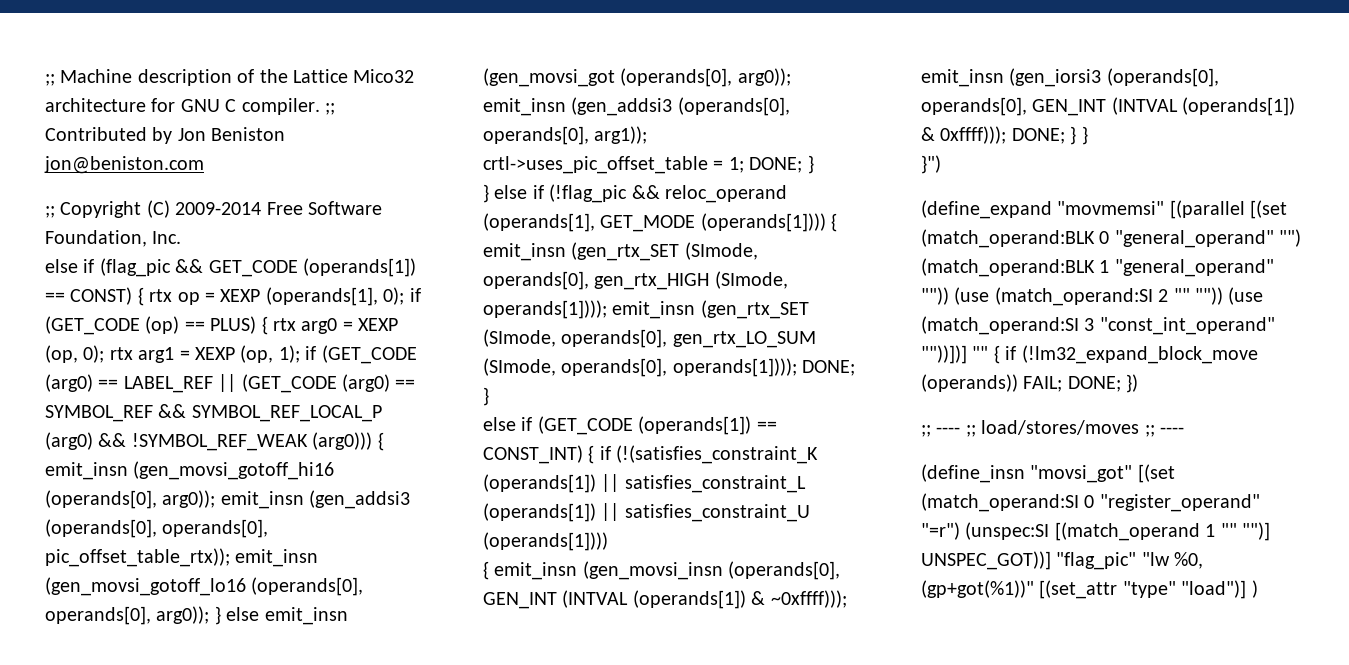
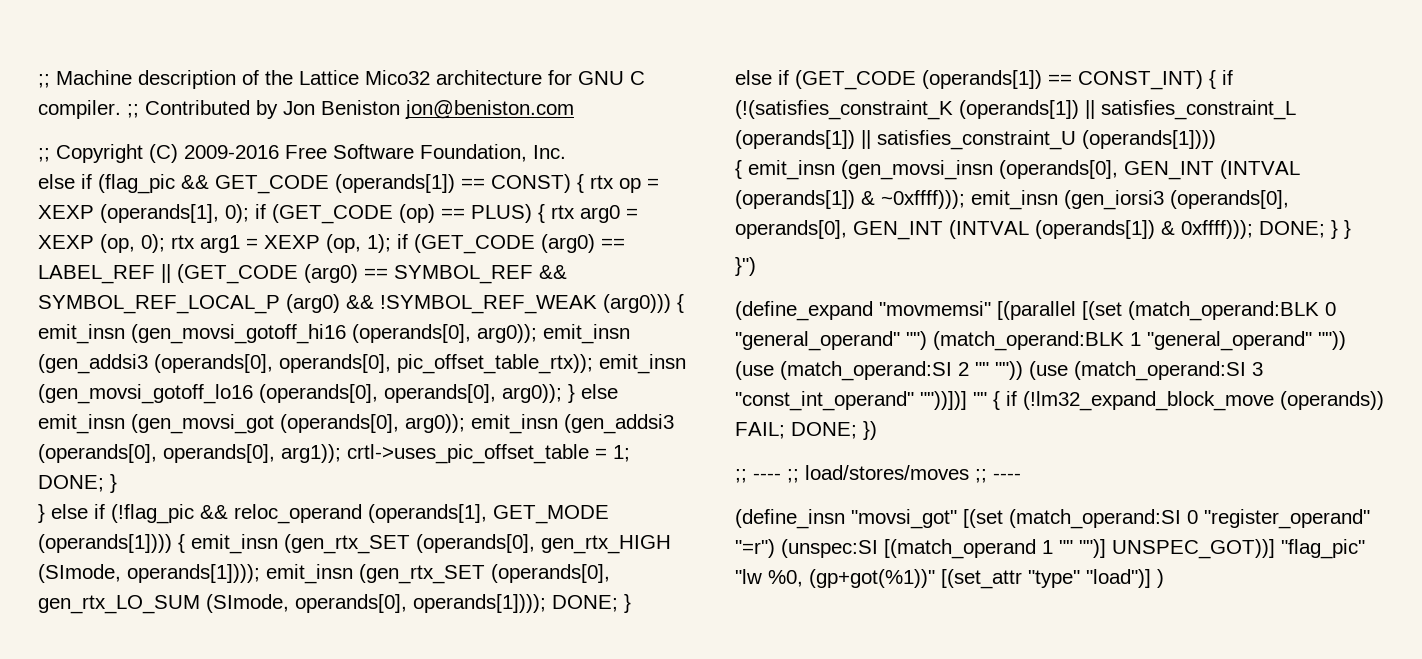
- ;; Copyright (C) 2009-2014 Free Software Foundation, Inc.
+ ;; Copyright (C) 2009-2016 Free Software Foundation, Inc.
- } else if (!flag_pic && reloc_operand (operands[1], GET_MODE (operands[1]))) { emit_insn (gen_rtx_SET (SImode, operands[0], gen_rtx_HIGH (SImode, operands[1]))); emit_insn (gen_rtx_SET (SImode, operands[0], gen_rtx_LO_SUM (SImode, operands[0], operands[1]))); DONE; }
+ } else if (!flag_pic && reloc_operand (operands[1], GET_MODE (operands[1]))) { emit_insn (gen_rtx_SET (operands[0], gen_rtx_HIGH (SImode, operands[1]))); emit_insn (gen_rtx_SET (operands[0], gen_rtx_LO_SUM (SImode, operands[0], operands[1]))); DONE; }

